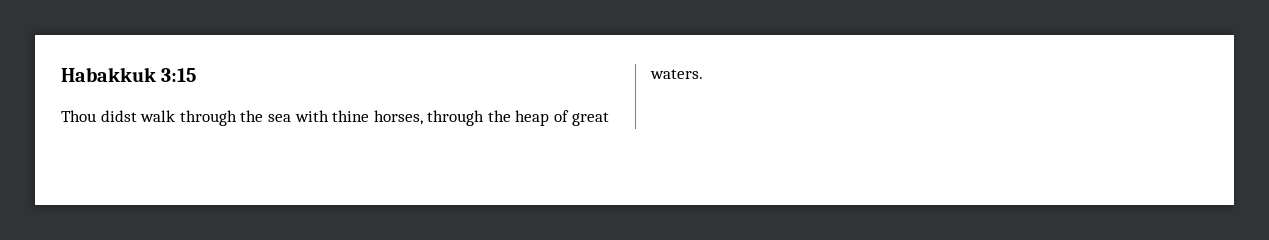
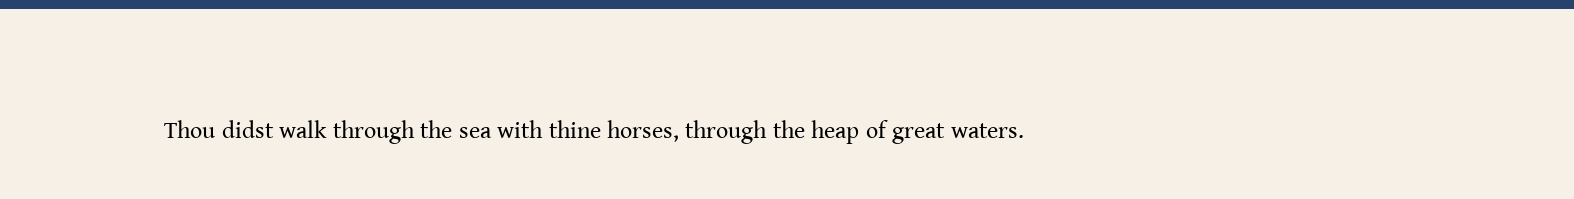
- Habakkuk 3:15

